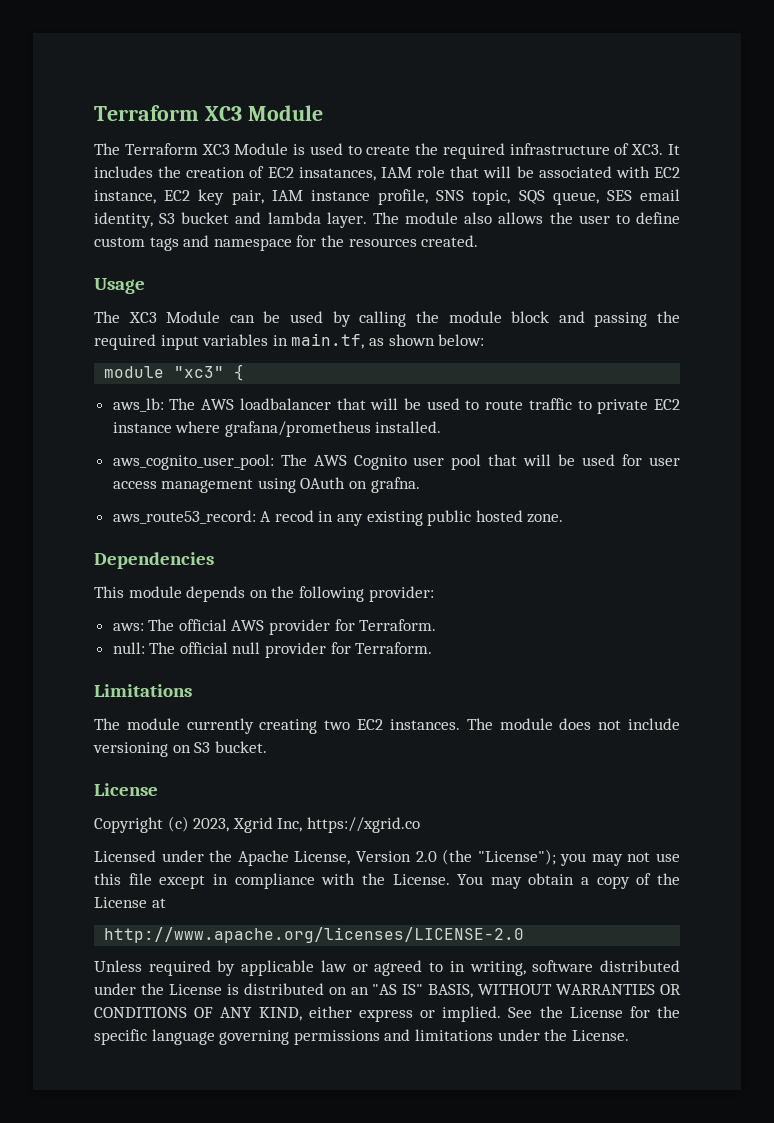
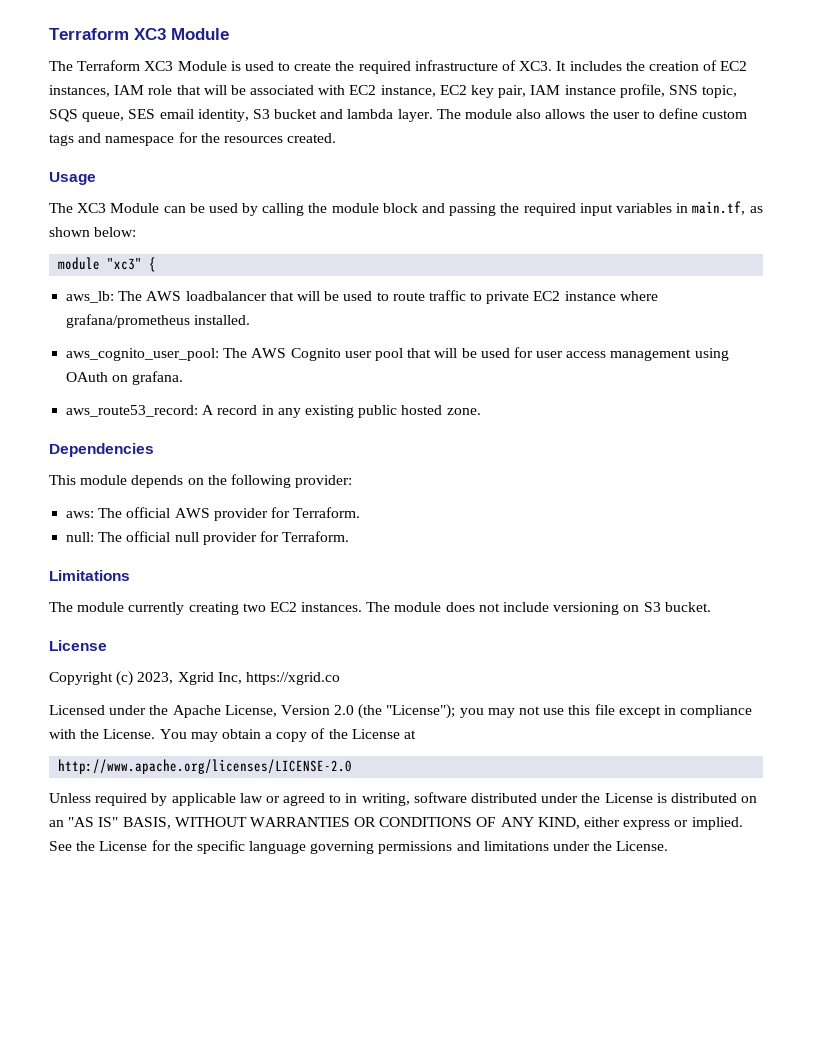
- The Terraform XC3 Module is used to create the required infrastructure of XC3. It includes the creation of EC2 insatances, IAM role that will be associated with EC2 instance, EC2 key pair, IAM instance profile, SNS topic, SQS queue, SES email identity, S3 bucket and lambda layer.
+ The Terraform XC3 Module is used to create the required infrastructure of XC3. It includes the creation of EC2 instances, IAM role that will be associated with EC2 instance, EC2 key pair, IAM instance profile, SNS topic, SQS queue, SES email identity, S3 bucket and lambda layer.
- aws_cognito_user_pool: The AWS Cognito user pool that will be used for user access management using OAuth on grafna.
+ aws_cognito_user_pool: The AWS Cognito user pool that will be used for user access management using OAuth on grafana.
- aws_route53_record: A recod in any existing public hosted zone.
+ aws_route53_record: A record in any existing public hosted zone.

